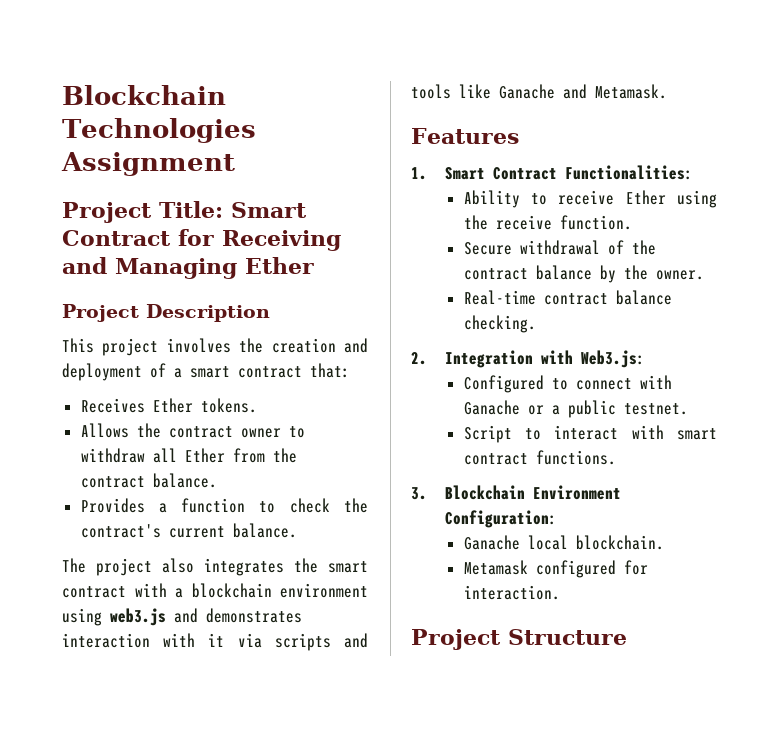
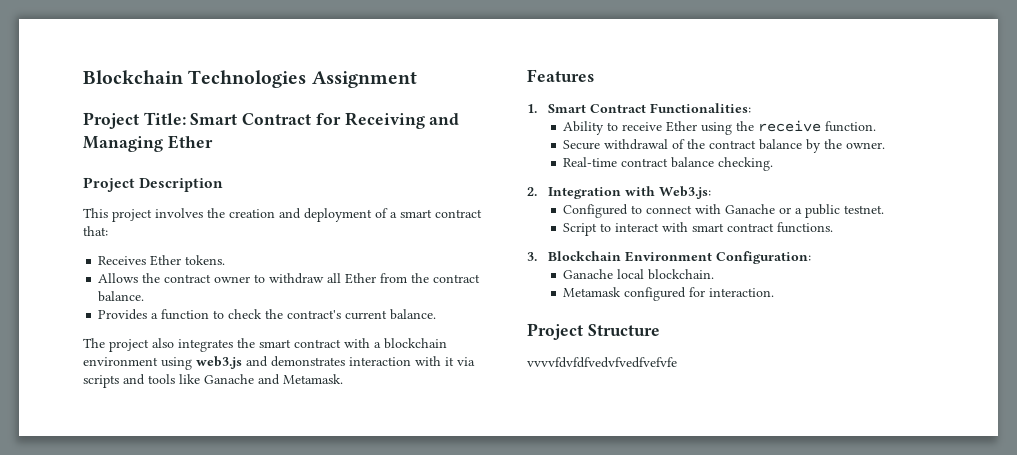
+ vvvvfdvfdfvedvfvedfvefvfe

